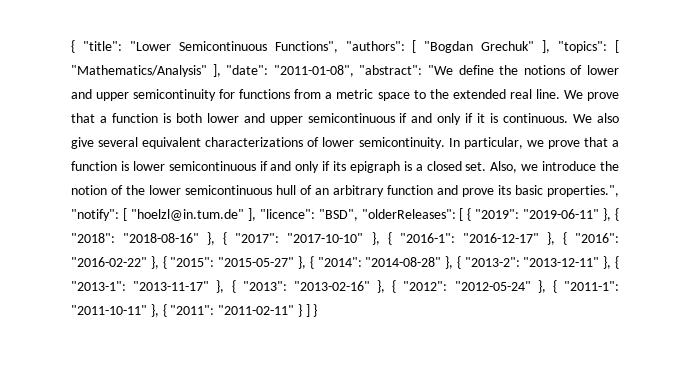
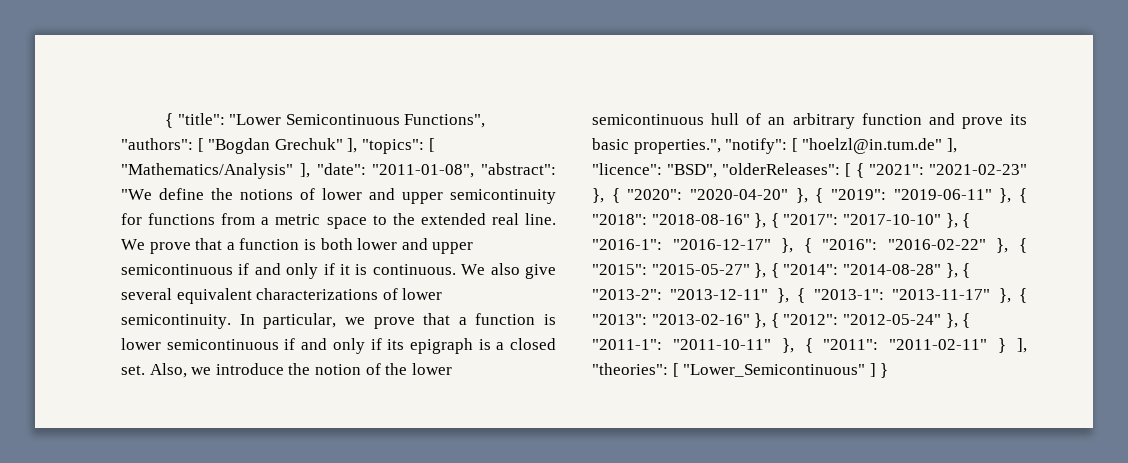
- [ { "2019":
+ [ { "2021": "2021-02-23" }, { "2020": "2020-04-20" }, { "2019":
- "2011-02-11" } ] }
+ "2011-02-11" } ], "theories": [ "Lower_Semicontinuous" ] }

